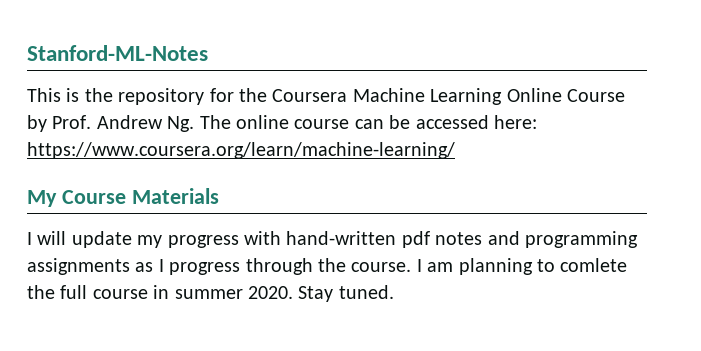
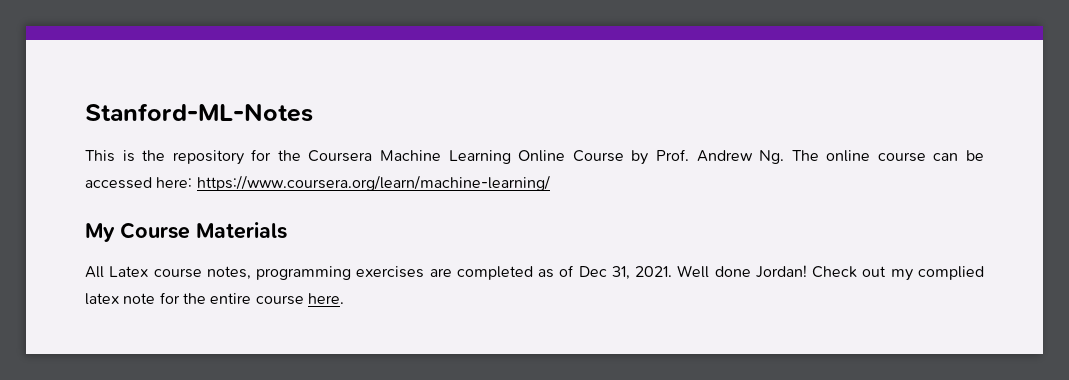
- I will update my progress with hand-written pdf notes and programming assignments as I progress through the course. I am planning to comlete the full course in summer 2020. Stay tuned.
+ All Latex course notes, programming exercises are completed as of Dec 31, 2021. Well done Jordan! Check out my complied latex note for the entire course here.

